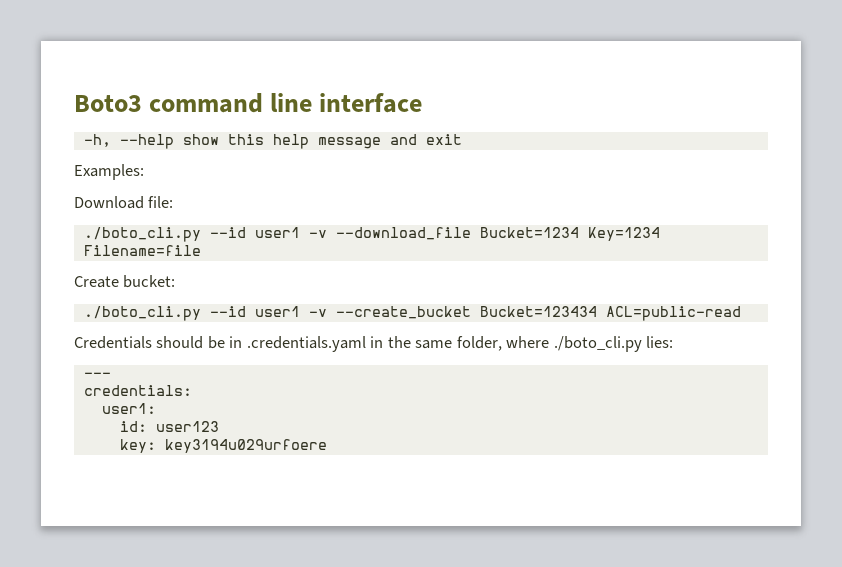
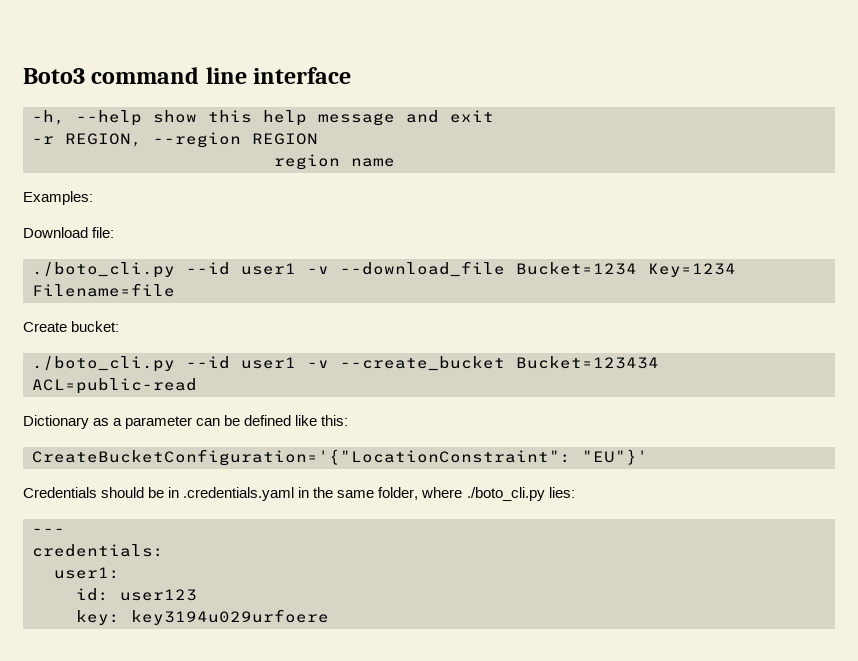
+ -r REGION, --region REGION
+ region name
+ Dictionary as a parameter can be defined like this:
+ CreateBucketConfiguration='{"LocationConstraint": "EU"}'

